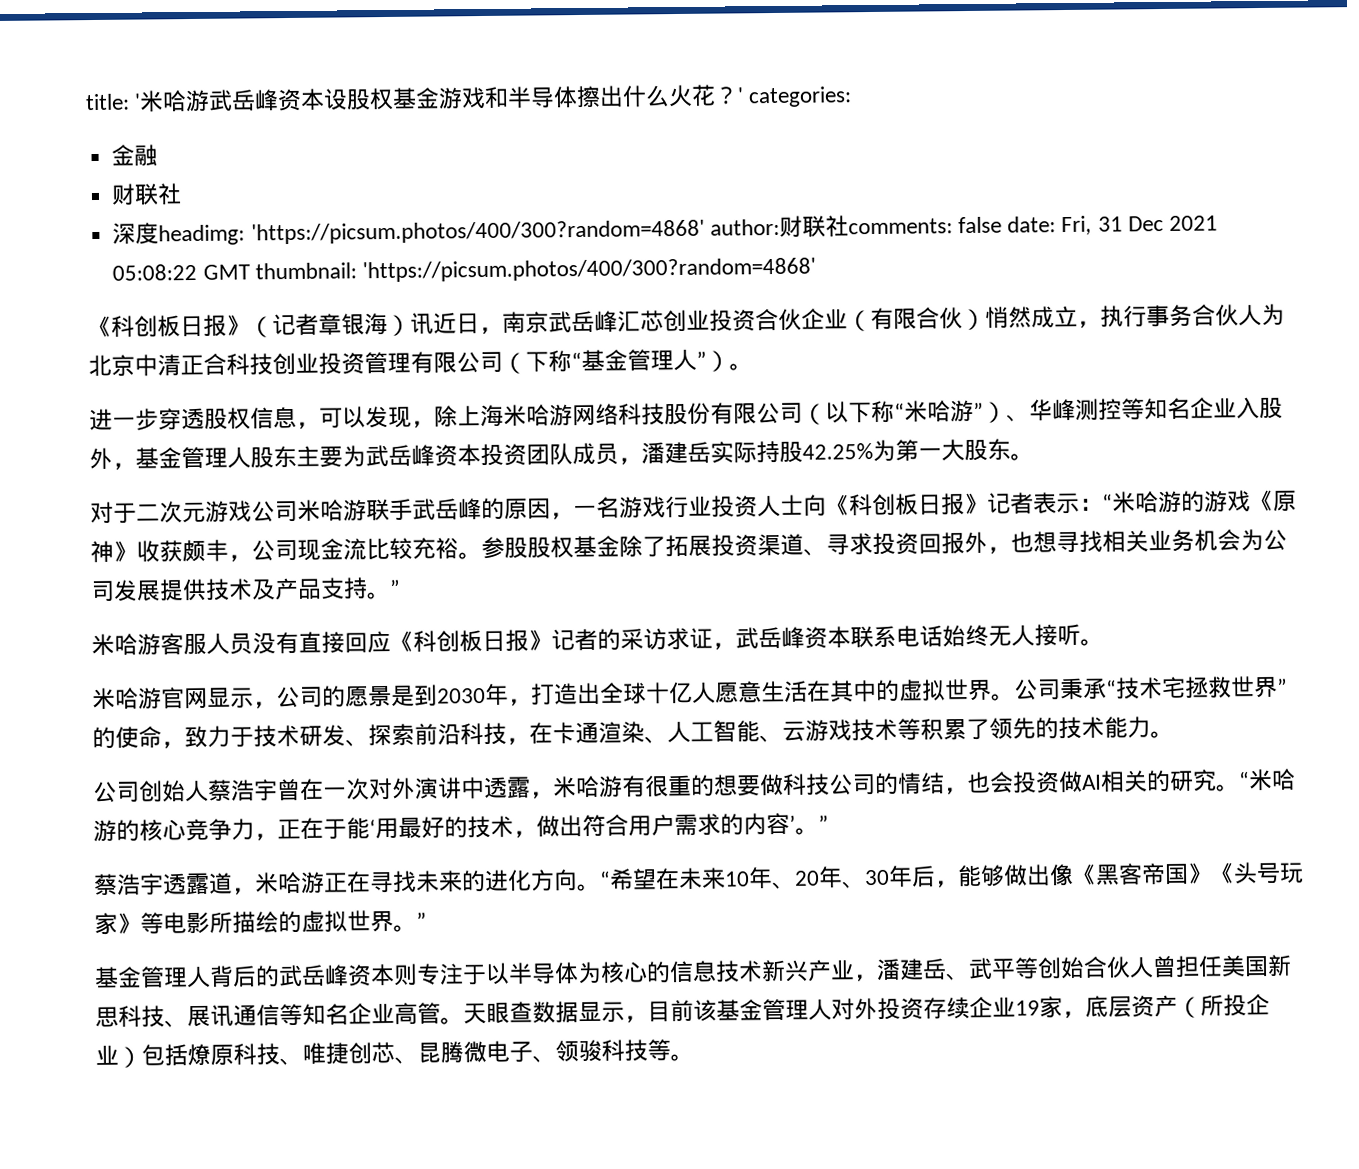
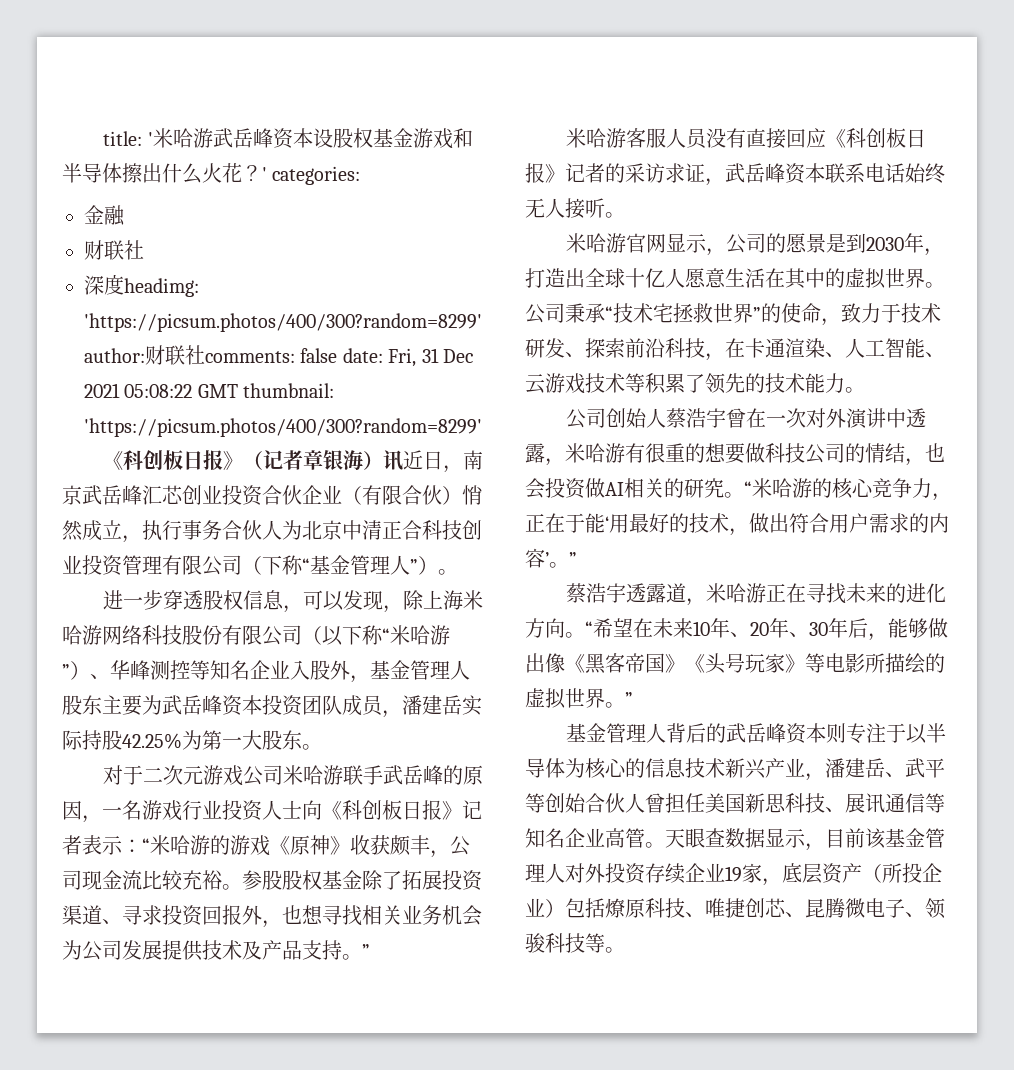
- 深度headimg: 'https://picsum.photos/400/300?random=4868' author:财联社comments: false date: Fri, 31 Dec 2021 05:08:22 GMT thumbnail: 'https://picsum.photos/400/300?random=4868'
+ 深度headimg: 'https://picsum.photos/400/300?random=8299' author:财联社comments: false date: Fri, 31 Dec 2021 05:08:22 GMT thumbnail: 'https://picsum.photos/400/300?random=8299'

